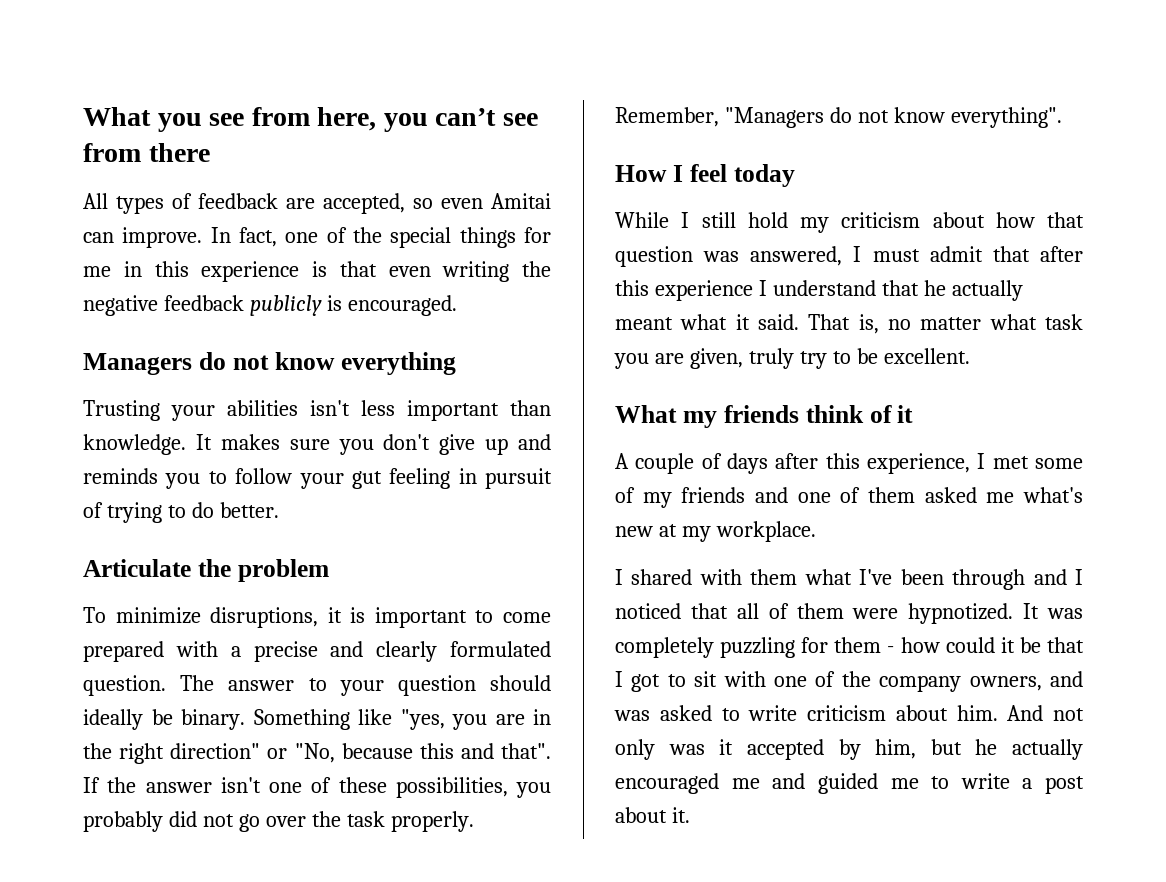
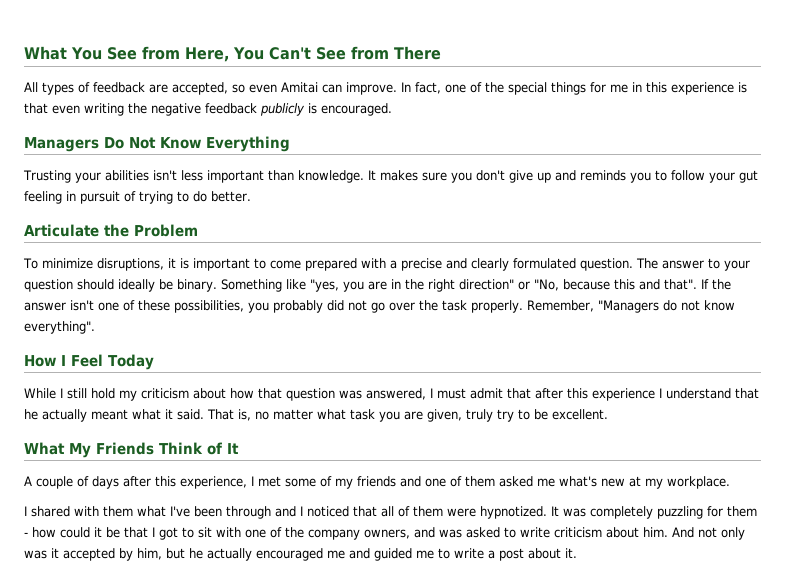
- What you see from here, you can’t see from there
+ What You See from Here, You Can't See from There
- Managers do not know everything
+ Managers Do Not Know Everything
- Articulate the problem
+ Articulate the Problem
- How I feel today
+ How I Feel Today
- What my friends think of it
+ What My Friends Think of It

